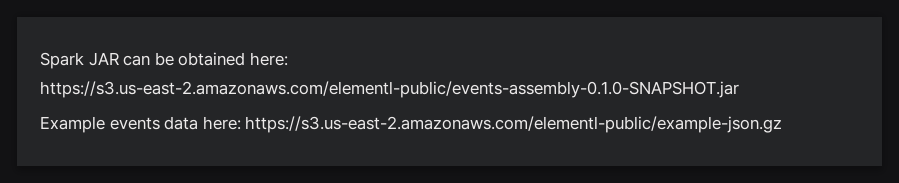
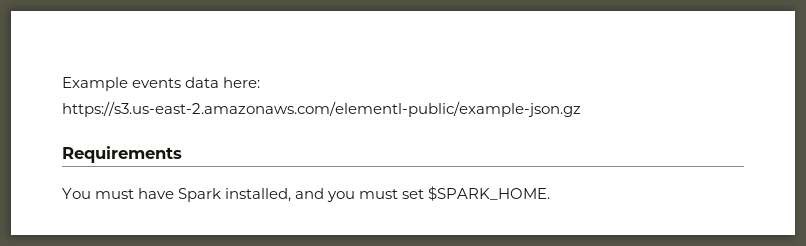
- Spark JAR can be obtained here: https://s3.us-east-2.amazonaws.com/elementl-public/events-assembly-0.1.0-SNAPSHOT.jar
+ Requirements
+ You must have Spark installed, and you must set $SPARK_HOME.

